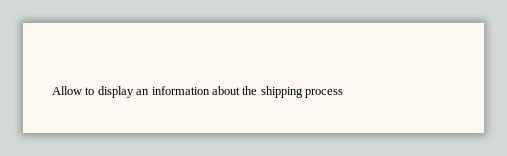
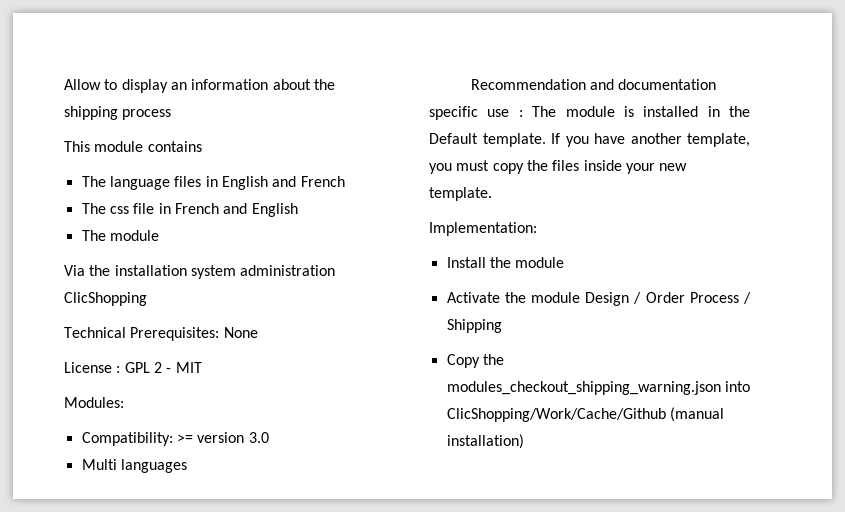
+ This module contains
+ The language files in English and French
+ The css file in French and English
+ The module
+ Via the installation system administration ClicShopping
+ Technical Prerequisites: None
+ License : GPL 2 - MIT
+ Modules:
+ Compatibility: >= version 3.0
+ Multi languages
+ Recommendation and documentation specific use : The module is installed in the Default template. If you have another template, you must copy the files inside your new template.
+ Implementation:
+ Install the module
+ Activate the module Design / Order Process / Shipping
+ Copy the modules_checkout_shipping_warning.json into ClicShopping/Work/Cache/Github (manual installation)

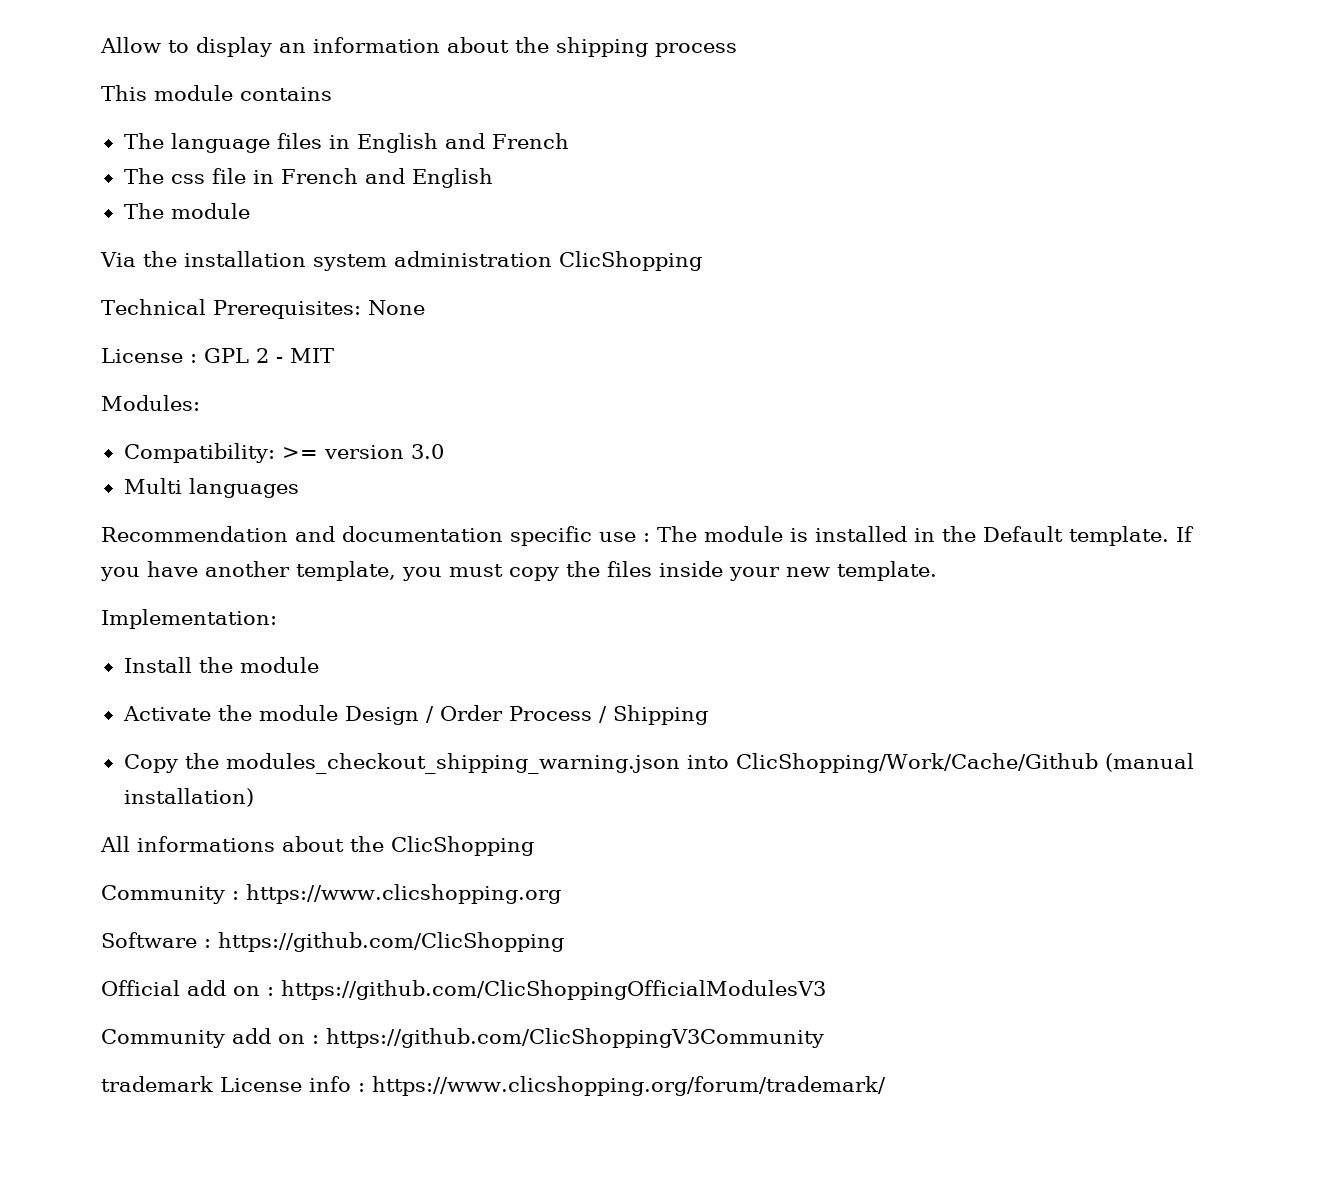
+ All informations about the ClicShopping
+ Community : https://www.clicshopping.org
+ Software : https://github.com/ClicShopping
+ Official add on : https://github.com/ClicShoppingOfficialModulesV3
+ Community add on : https://github.com/ClicShoppingV3Community
+ trademark License info : https://www.clicshopping.org/forum/trademark/

